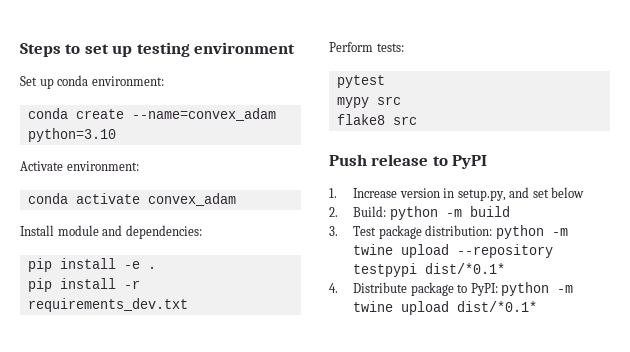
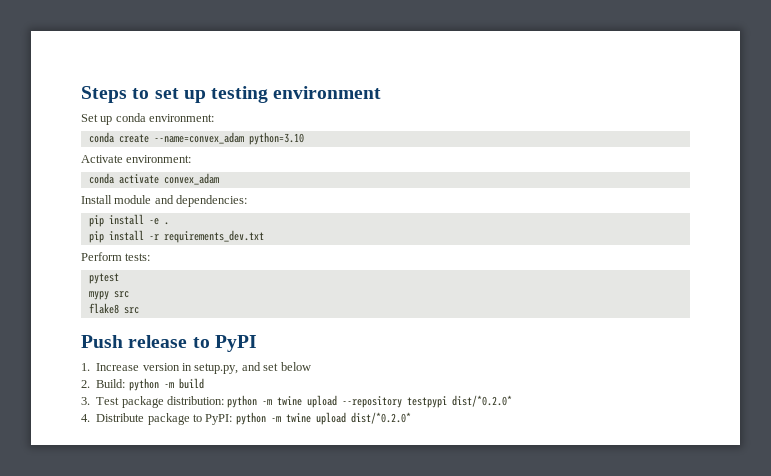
- 3. Test package distribution: python -m twine upload --repository testpypi dist/*0.1*
+ 3. Test package distribution: python -m twine upload --repository testpypi dist/*0.2.0*
- 4. Distribute package to PyPI: python -m twine upload dist/*0.1*
+ 4. Distribute package to PyPI: python -m twine upload dist/*0.2.0*

